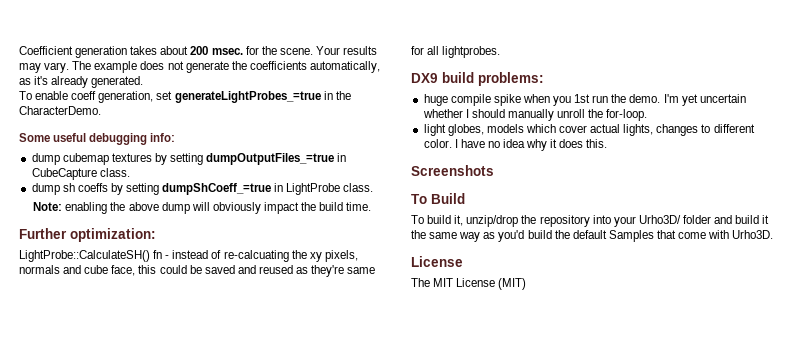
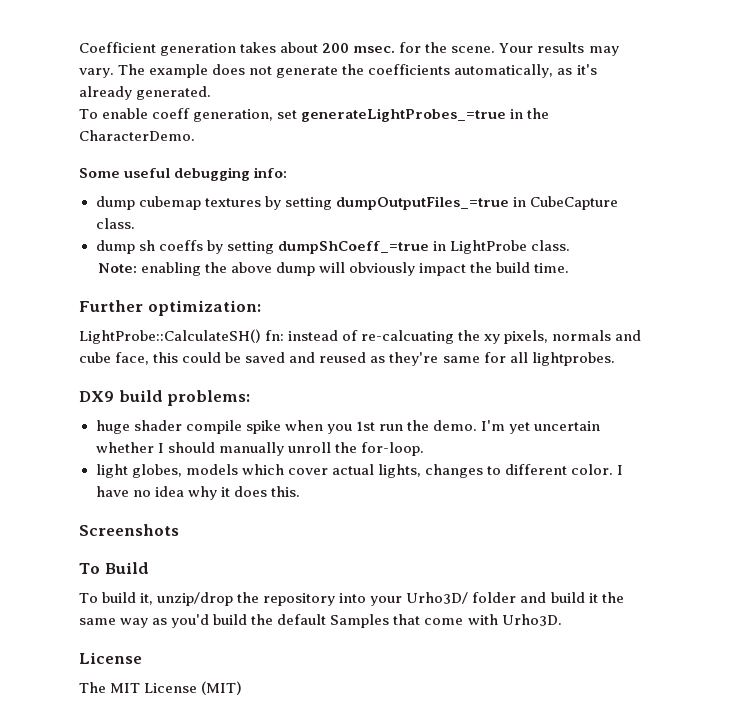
- LightProbe::CalculateSH() fn - instead of re-calcuating the xy pixels, normals and cube face, this could be saved and reused as they're same for all lightprobes.
+ LightProbe::CalculateSH() fn: instead of re-calcuating the xy pixels, normals and cube face, this could be saved and reused as they're same for all lightprobes.
- huge compile spike when you 1st run the demo.
+ huge shader compile spike when you 1st run the demo.

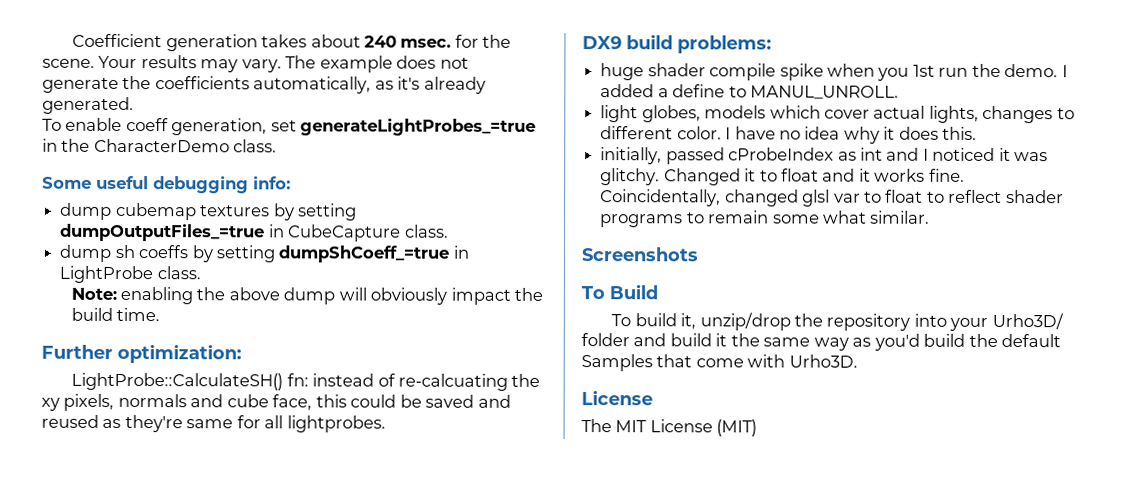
- Coefficient generation takes about 200 msec. for the scene.
+ Coefficient generation takes about 240 msec. for the scene.
- To enable coeff generation, set generateLightProbes_=true in the CharacterDemo.
+ To enable coeff generation, set generateLightProbes_=true in the CharacterDemo class.
- I'm yet uncertain whether I should manually unroll the for-loop.
+ I added a define to MANUL_UNROLL.
+ initially, passed cProbeIndex as int and I noticed it was glitchy. Changed it to float and it works fine. Coincidentally, changed glsl var to float to reflect shader programs to remain some what similar.

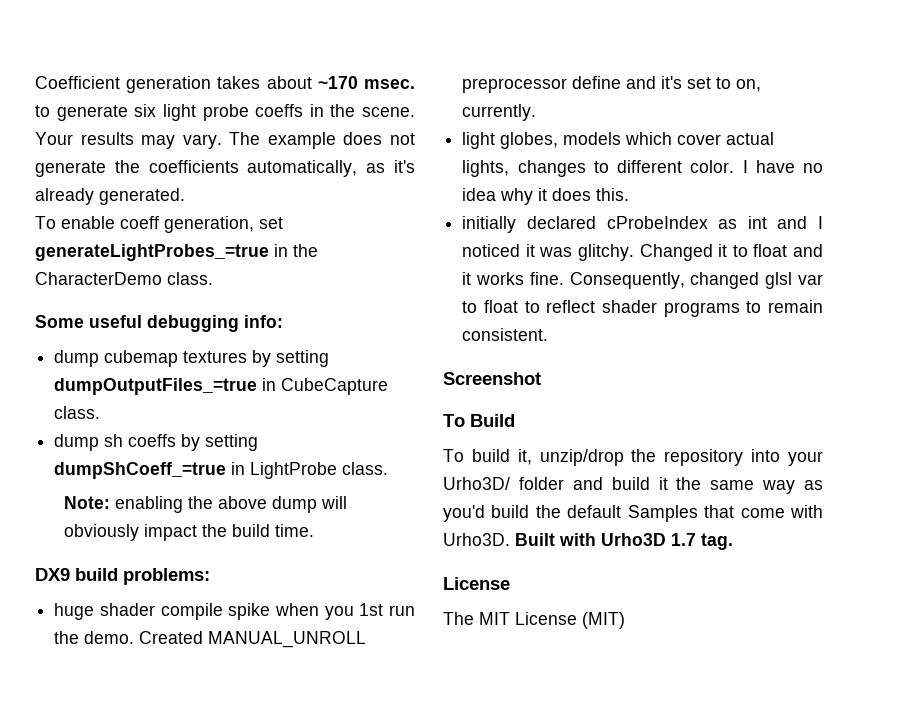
- Coefficient generation takes about 240 msec. for the scene.
+ Coefficient generation takes about ~170 msec. to generate six light probe coeffs in the scene.
- Further optimization:
- LightProbe::CalculateSH() fn: instead of re-calcuating the xy pixels, normals and cube face, this could be saved and reused as they're same for all lightprobes.
- I added a define to MANUL_UNROLL.
+ Created MANUAL_UNROLL preprocessor define and it's set to on, currently.
- initially, passed cProbeIndex as int and I noticed it was glitchy.
+ initially declared cProbeIndex as int and I noticed it was glitchy.
- Coincidentally, changed glsl var to float to reflect shader programs to remain some what similar.
- Screenshots
+ Consequently, changed glsl var to float to reflect shader programs to remain consistent.
+ Screenshot
+ Built with Urho3D 1.7 tag.

